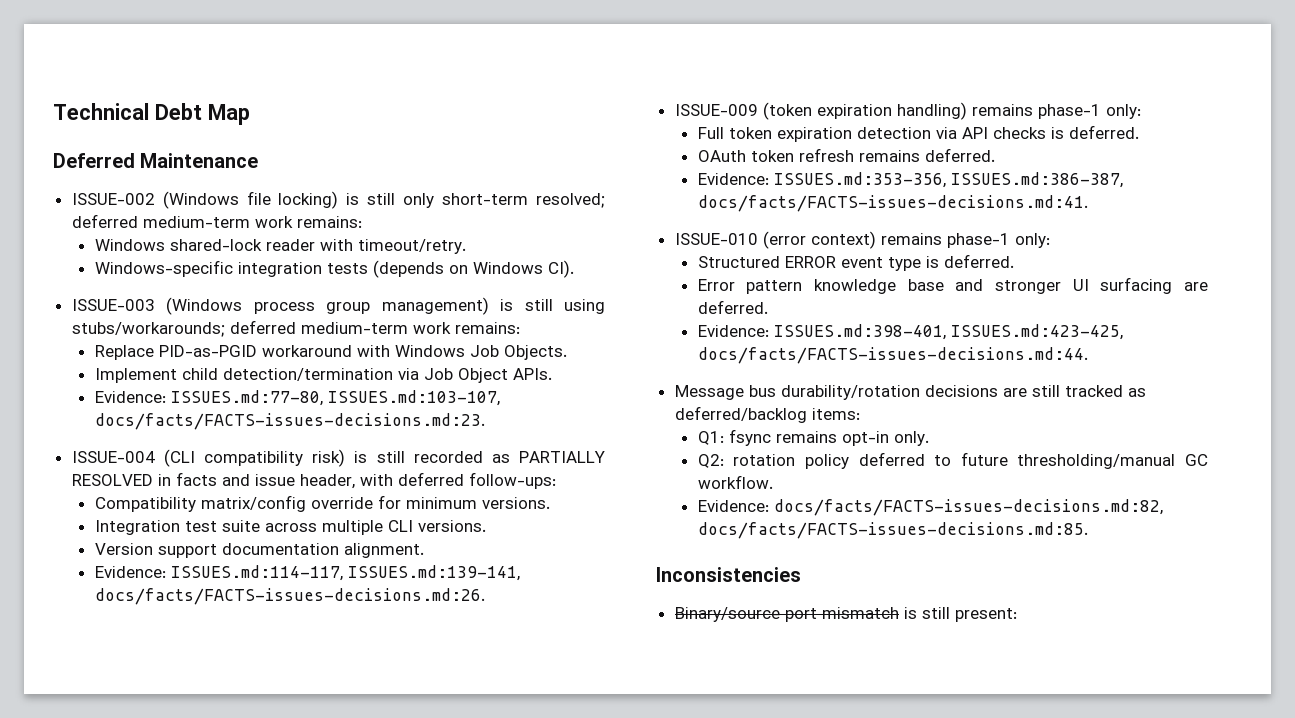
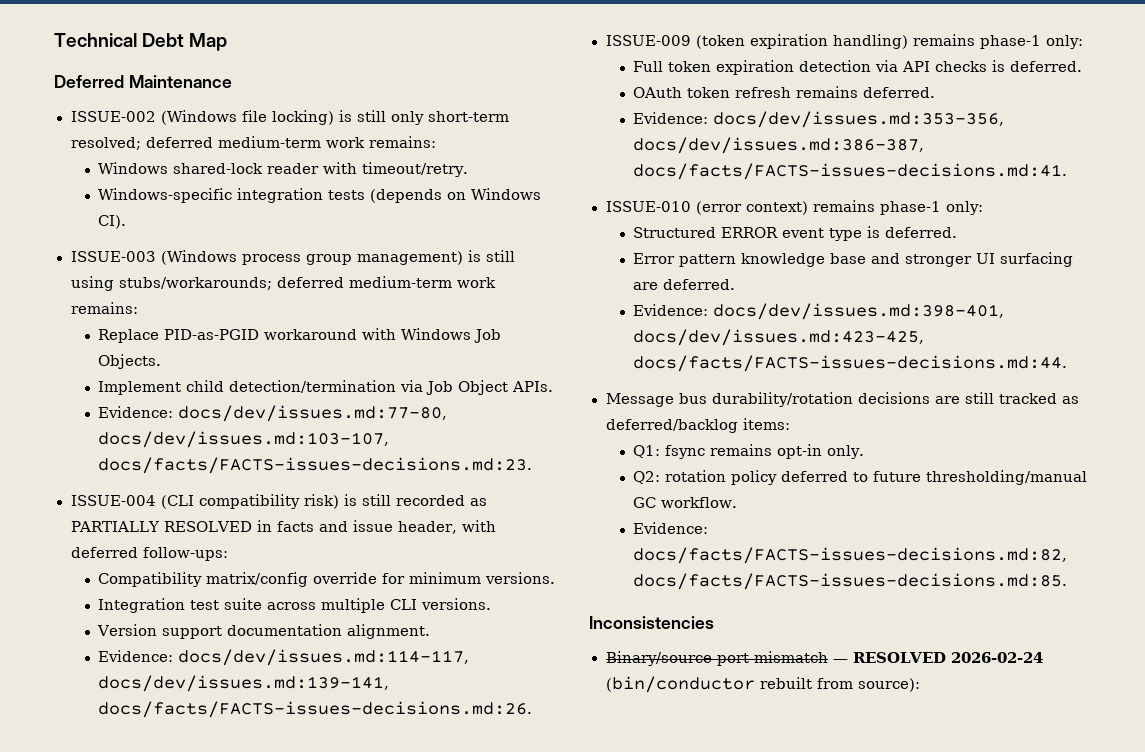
- Evidence: ISSUES.md:77-80, ISSUES.md:103-107, docs/facts/FACTS-issues-decisions.md:23.
+ Evidence: docs/dev/issues.md:77-80, docs/dev/issues.md:103-107, docs/facts/FACTS-issues-decisions.md:23.
- Evidence: ISSUES.md:114-117, ISSUES.md:139-141, docs/facts/FACTS-issues-decisions.md:26.
+ Evidence: docs/dev/issues.md:114-117, docs/dev/issues.md:139-141, docs/facts/FACTS-issues-decisions.md:26.
- Evidence: ISSUES.md:353-356, ISSUES.md:386-387, docs/facts/FACTS-issues-decisions.md:41.
+ Evidence: docs/dev/issues.md:353-356, docs/dev/issues.md:386-387, docs/facts/FACTS-issues-decisions.md:41.
- Evidence: ISSUES.md:398-401, ISSUES.md:423-425, docs/facts/FACTS-issues-decisions.md:44.
+ Evidence: docs/dev/issues.md:398-401, docs/dev/issues.md:423-425, docs/facts/FACTS-issues-decisions.md:44.
- Binary/source port mismatch is still present:
+ Binary/source port mismatch — RESOLVED 2026-02-24 (bin/conductor rebuilt from source):

